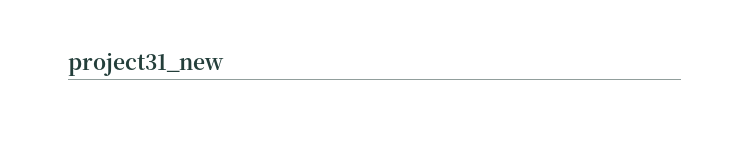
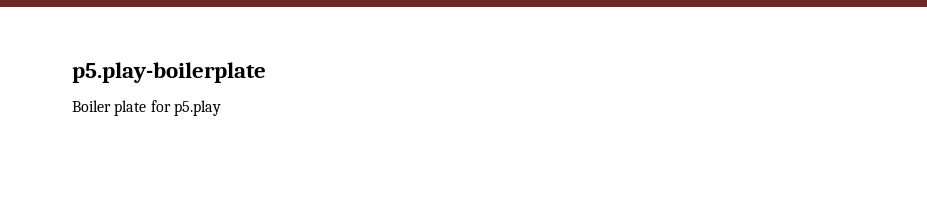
- project31_new
+ p5.play-boilerplate
+ Boiler plate for p5.play

